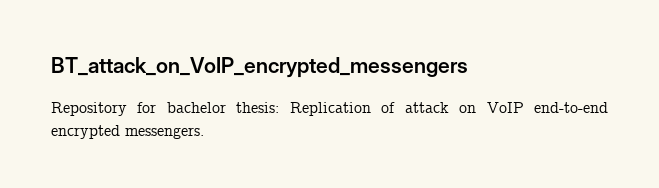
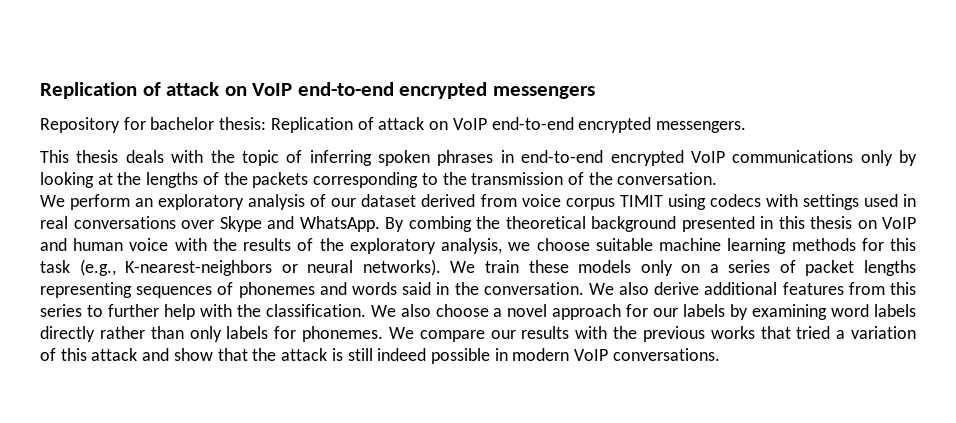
- BT_attack_on_VoIP_encrypted_messengers
+ Replication of attack on VoIP end-to-end encrypted messengers
+ This thesis deals with the topic of inferring spoken phrases in end-to-end encrypted VoIP communications only by looking at the lengths of the packets corresponding to the transmission of the conversation.
+ We perform an exploratory analysis of our dataset derived from voice corpus TIMIT using codecs with settings used in real conversations over Skype and WhatsApp. By combing the theoretical background presented in this thesis on VoIP and human voice with the results of the exploratory analysis, we choose suitable machine learning methods for this task (e.g., K-nearest-neighbors or neural networks). We train these models only on a series of packet lengths representing sequences of phonemes and words said in the conversation. We also derive additional features from this series to further help with the classification. We also choose a novel approach for our labels by examining word labels directly rather than only labels for phonemes. We compare our results with the previous works that tried a variation of this attack and show that the attack is still indeed possible in modern VoIP conversations.

